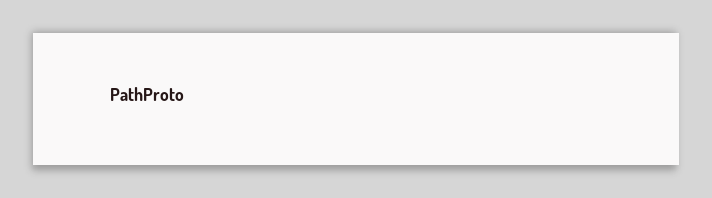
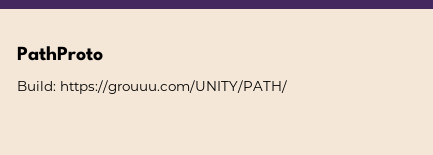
+ Build: https://grouuu.com/UNITY/PATH/

